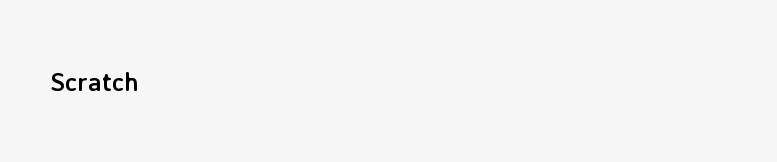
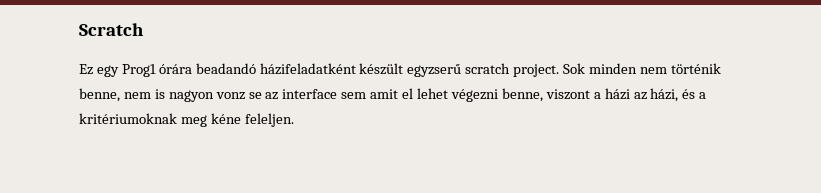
+ Ez egy Prog1 órára beadandó házifeladatként készült egyzserű scratch project. Sok minden nem történik benne, nem is nagyon vonz se az interface sem amit el lehet végezni benne, viszont a házi az házi, és a kritériumoknak meg kéne feleljen.

